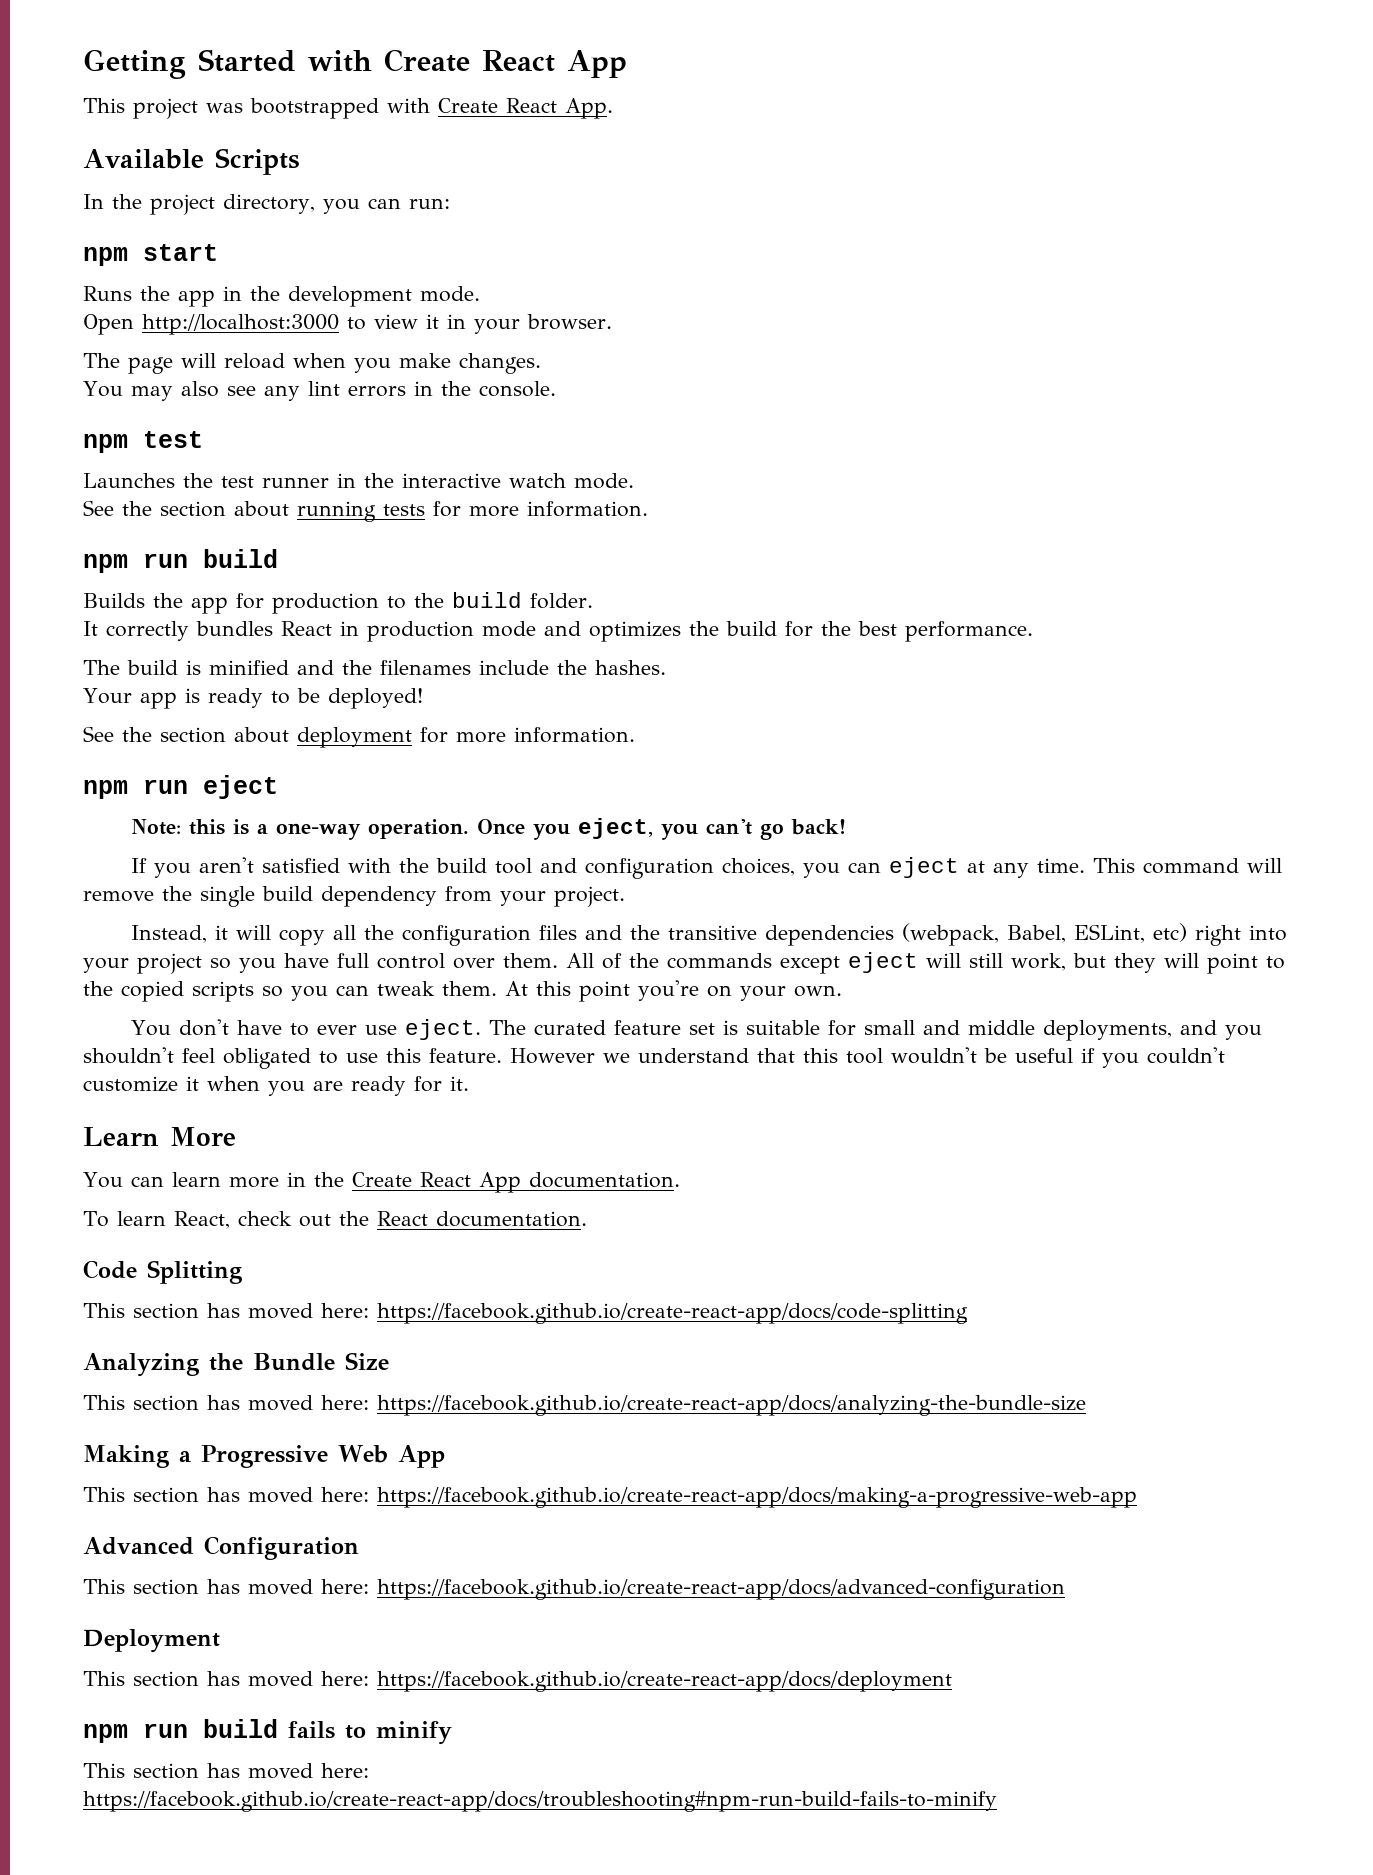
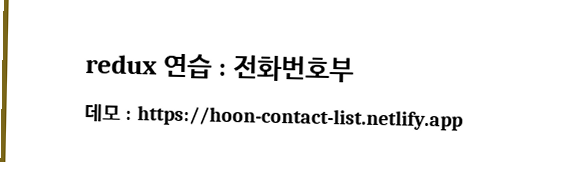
- Getting Started with Create React App
- This project was bootstrapped with Create React App.
- Available Scripts
- In the project directory, you can run:
- npm start
- Runs the app in the development mode.
- Open http://localhost:3000 to view it in your browser.
- The page will reload when you make changes.
- You may also see any lint errors in the console.
- npm test
- Launches the test runner in the interactive watch mode.
- See the section about running tests for more information.
- npm run build
- Builds the app for production to the build folder.
- It correctly bundles React in production mode and optimizes the build for the best performance.
- The build is minified and the filenames include the hashes.
- Your app is ready to be deployed!
- See the section about deployment for more information.
- npm run eject
- Note: this is a one-way operation. Once you eject, you can't go back!
- If you aren't satisfied with the build tool and configuration choices, you can eject at any time. This command will remove the single build dependency from your project.
- Instead, it will copy all the configuration files and the transitive dependencies (webpack, Babel, ESLint, etc) right into your project so you have full control over them. All of the commands except eject will still work, but they will point to the copied scripts so you can tweak them. At this point you're on your own.
- You don't have to ever use eject. The curated feature set is suitable for small and middle deployments, and you shouldn't feel obligated to use this feature. However we understand that this tool wouldn't be useful if you couldn't customize it when you are ready for it.
- Learn More
- You can learn more in the Create React App documentation.
- To learn React, check out the React documentation.
- Code Splitting
- This section has moved here: https://facebook.github.io/create-react-app/docs/code-splitting
- Analyzing the Bundle Size
- This section has moved here: https://facebook.github.io/create-react-app/docs/analyzing-the-bundle-size
- Making a Progressive Web App
- This section has moved here: https://facebook.github.io/create-react-app/docs/making-a-progressive-web-app
- Advanced Configuration
- This section has moved here: https://facebook.github.io/create-react-app/docs/advanced-configuration
- Deployment
- This section has moved here: https://facebook.github.io/create-react-app/docs/deployment
- npm run build fails to minify
- This section has moved here: https://facebook.github.io/create-react-app/docs/troubleshooting#npm-run-build-fails-to-minify
+ redux 연습 : 전화번호부
+ 데모 : https://hoon-contact-list.netlify.app

